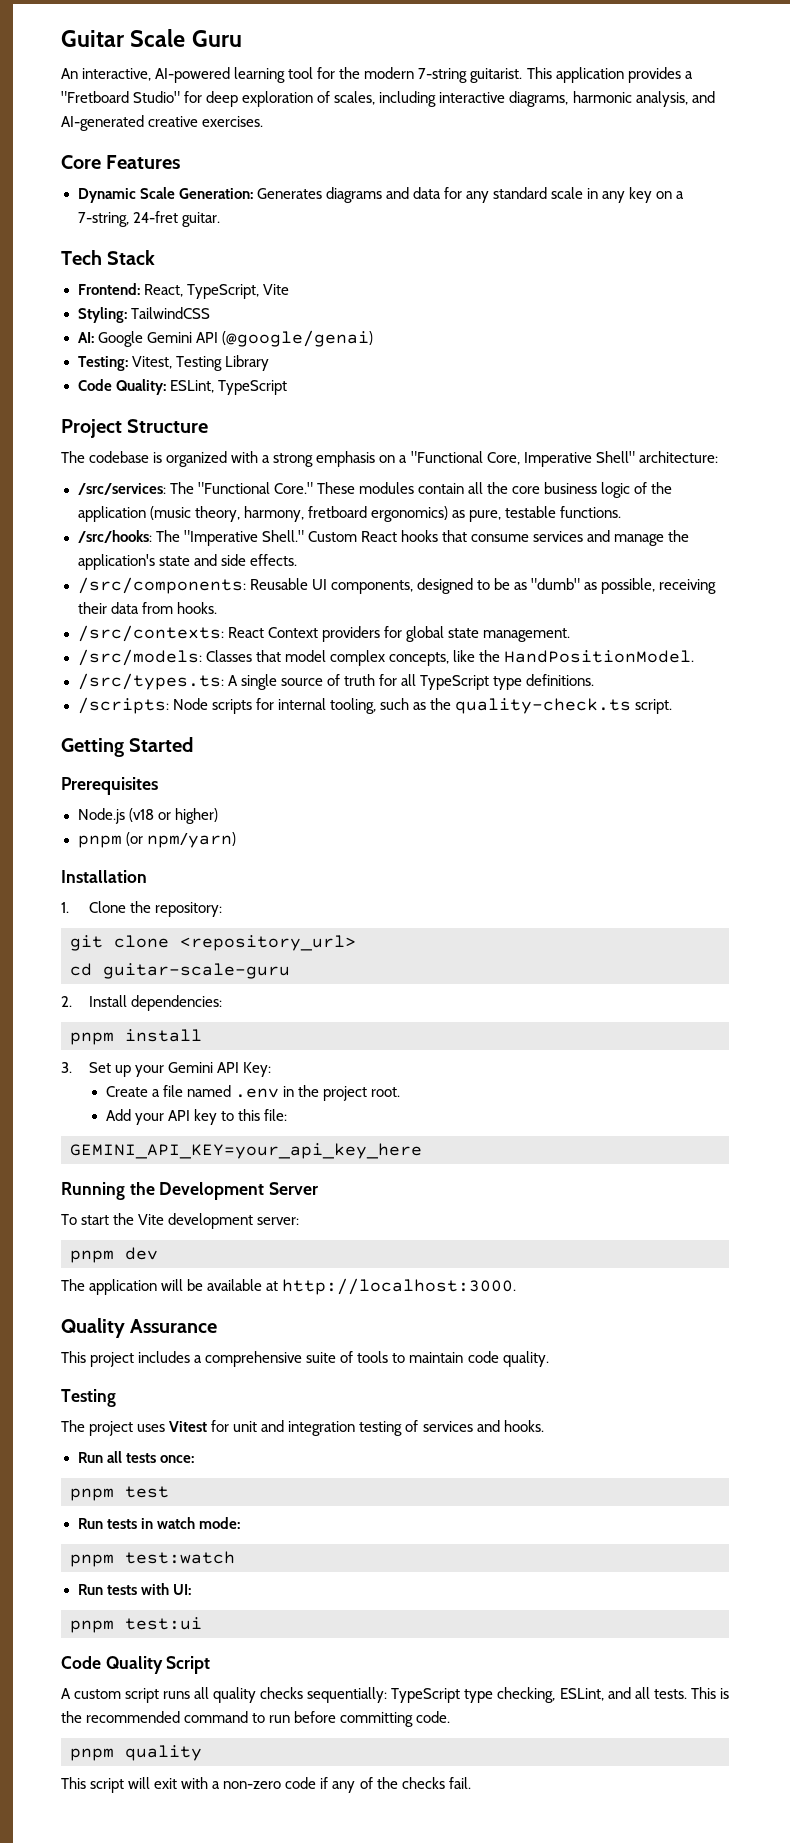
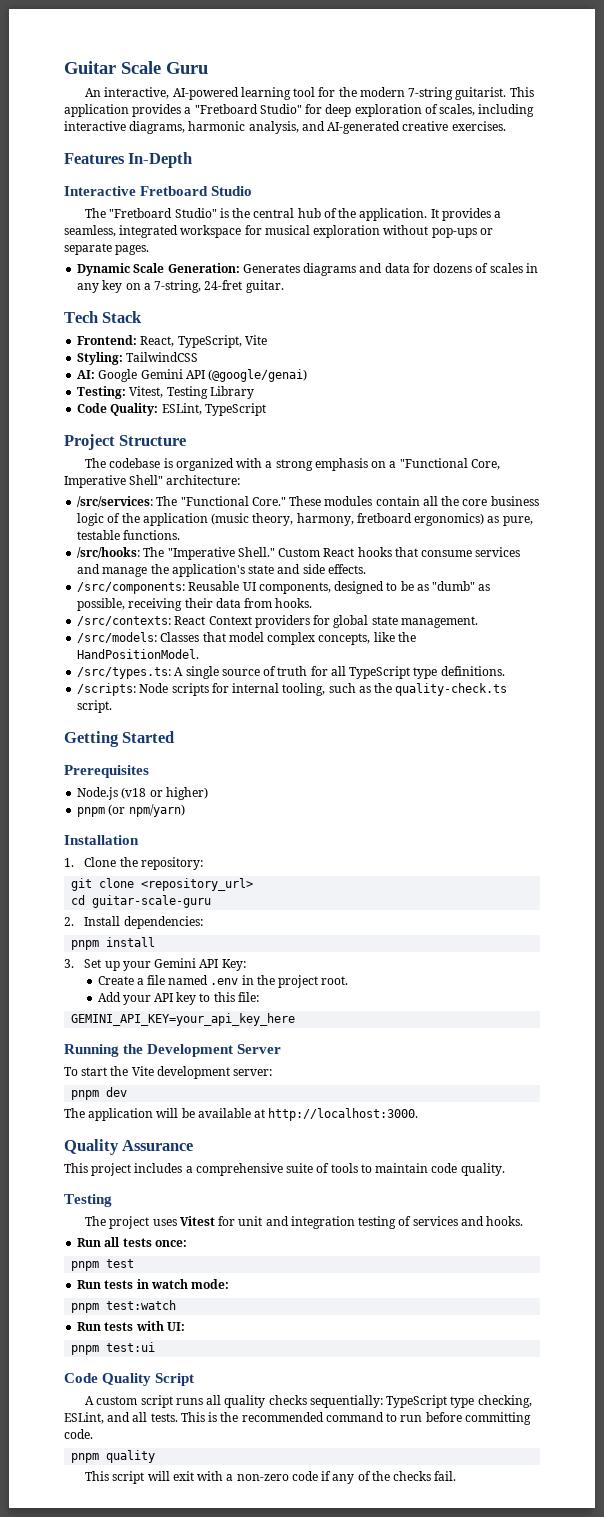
- Core Features
+ Features In-Depth
+ Interactive Fretboard Studio
+ The "Fretboard Studio" is the central hub of the application. It provides a seamless, integrated workspace for musical exploration without pop-ups or separate pages.
- Dynamic Scale Generation: Generates diagrams and data for any standard scale in any key on a 7-string, 24-fret guitar.
+ Dynamic Scale Generation: Generates diagrams and data for dozens of scales in any key on a 7-string, 24-fret guitar.

